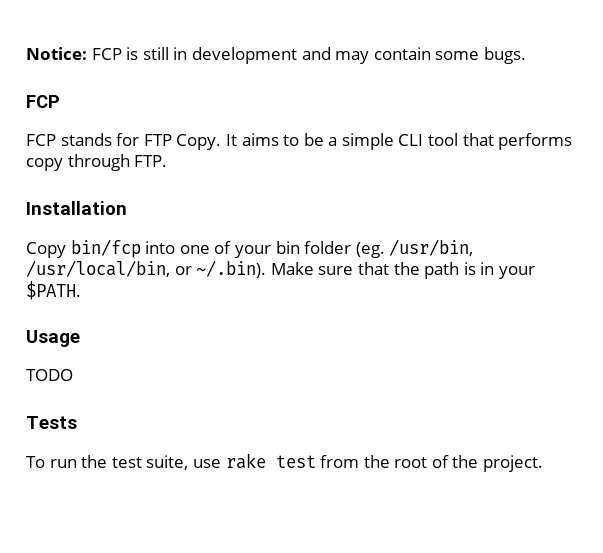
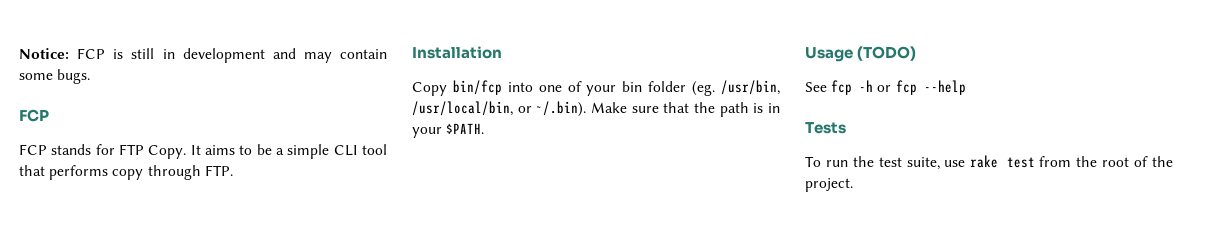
- Usage
- TODO
+ Usage (TODO)
+ See fcp -h or fcp --help

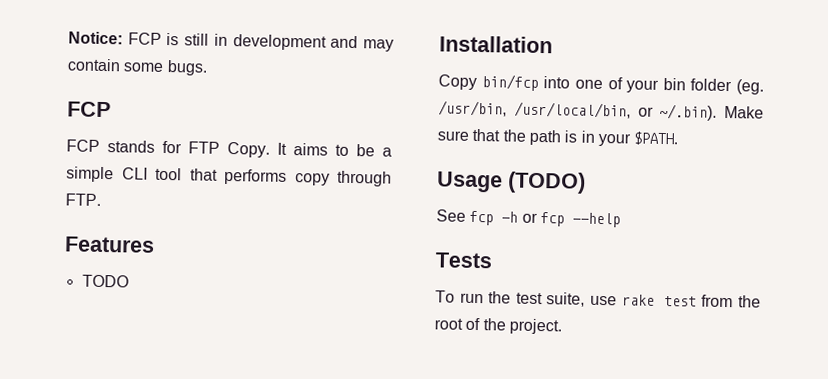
+ Features
+ TODO

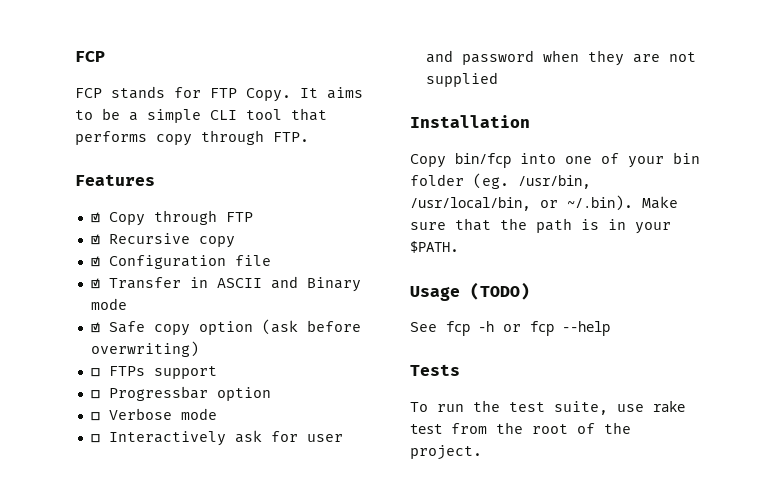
- Notice: FCP is still in development and may contain some bugs.
- TODO
+ ☑ Copy through FTP
+ ☑ Recursive copy
+ ☑ Configuration file
+ ☑ Transfer in ASCII and Binary mode
+ ☑ Safe copy option (ask before overwriting)
+ ☐ FTPs support
+ ☐ Progressbar option
+ ☐ Verbose mode
+ ☐ Interactively ask for user and password when they are not supplied

